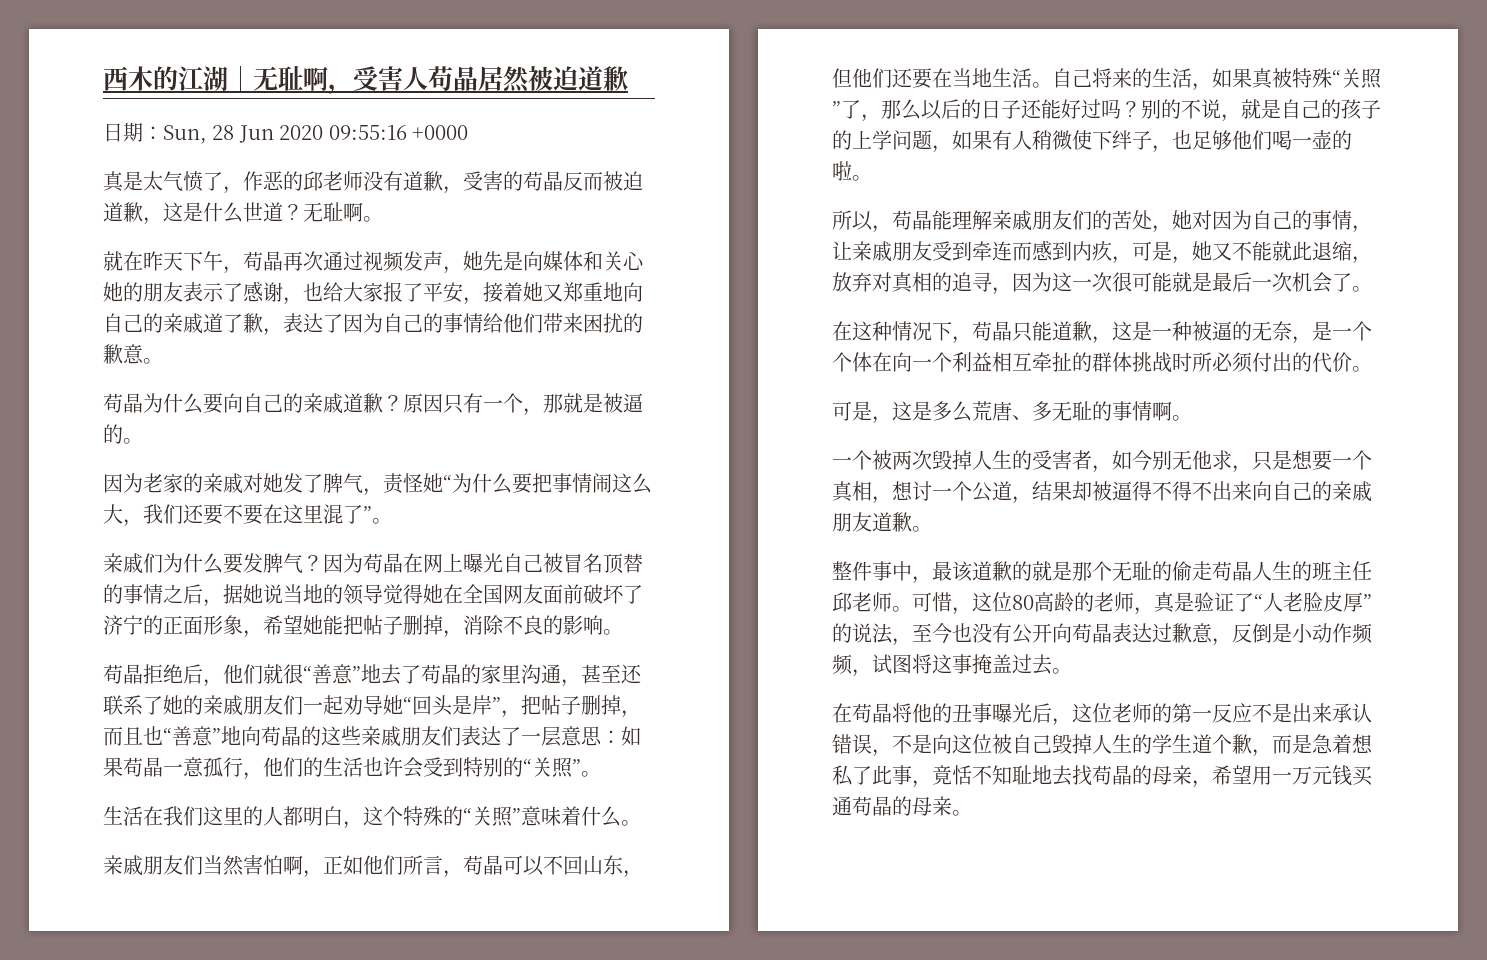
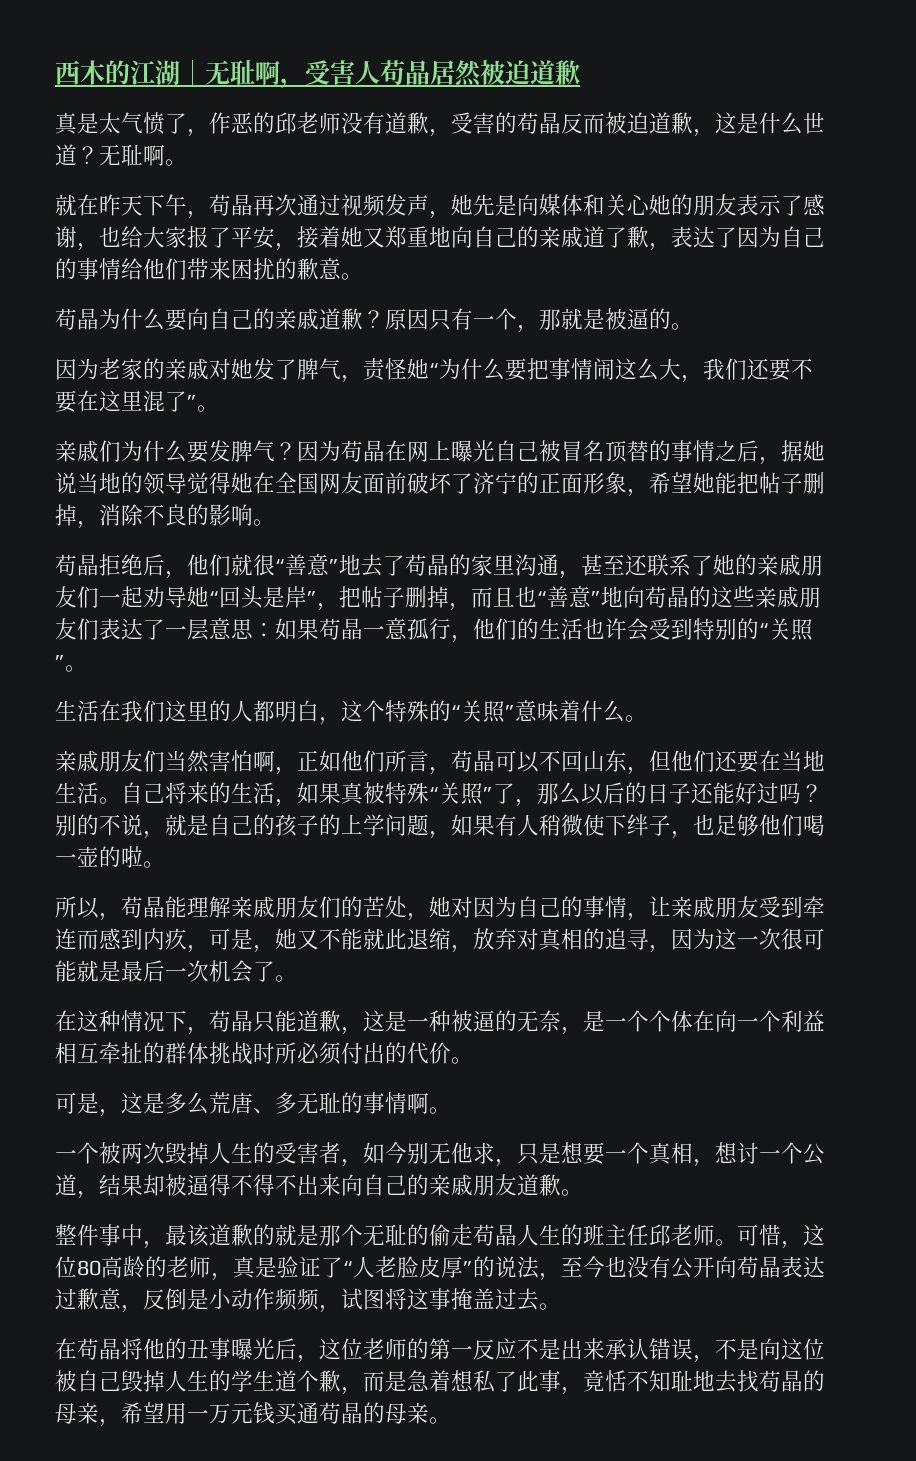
- 日期：Sun, 28 Jun 2020 09:55:16 +0000

